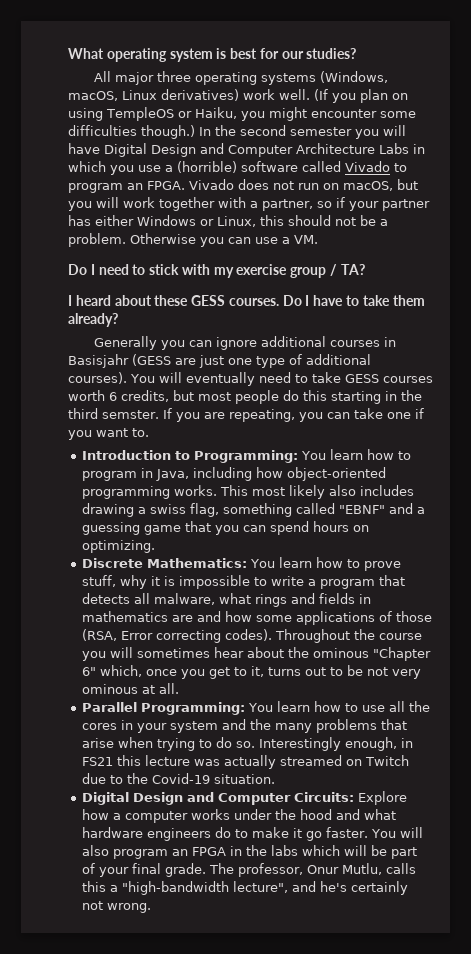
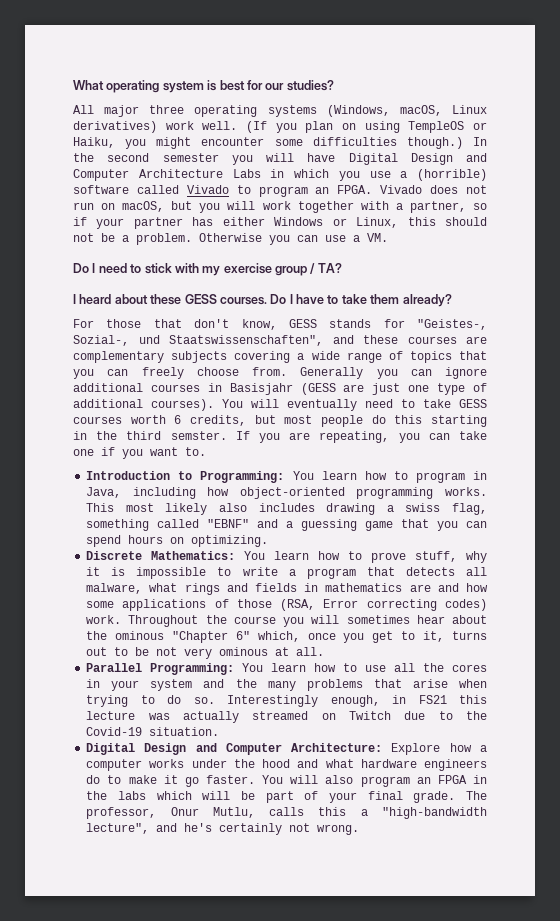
+ For those that don't know, GESS stands for "Geistes-, Sozial-, und Staatswissenschaften", and these courses are complementary subjects covering a wide range of topics that you can freely choose from.
- Discrete Mathematics: You learn how to prove stuff, why it is impossible to write a program that detects all malware, what rings and fields in mathematics are and how some applications of those (RSA, Error correcting codes).
+ Discrete Mathematics: You learn how to prove stuff, why it is impossible to write a program that detects all malware, what rings and fields in mathematics are and how some applications of those (RSA, Error correcting codes) work.
- Digital Design and Computer Circuits: Explore how a computer works under the hood and what hardware engineers do to make it go faster.
+ Digital Design and Computer Architecture: Explore how a computer works under the hood and what hardware engineers do to make it go faster.

